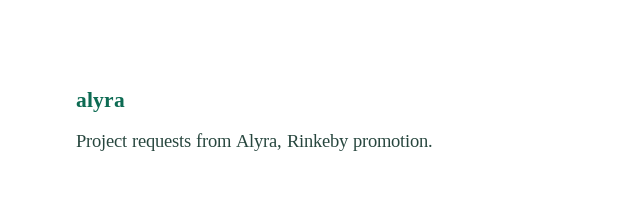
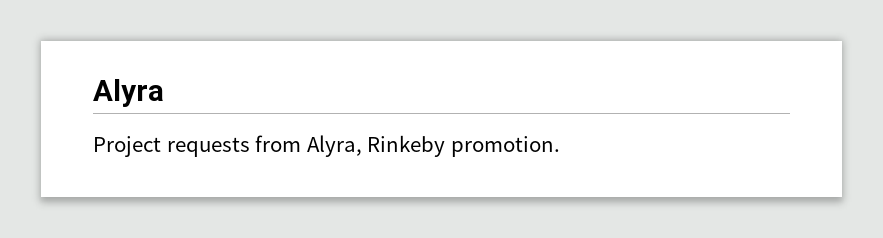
- alyra
+ Alyra

